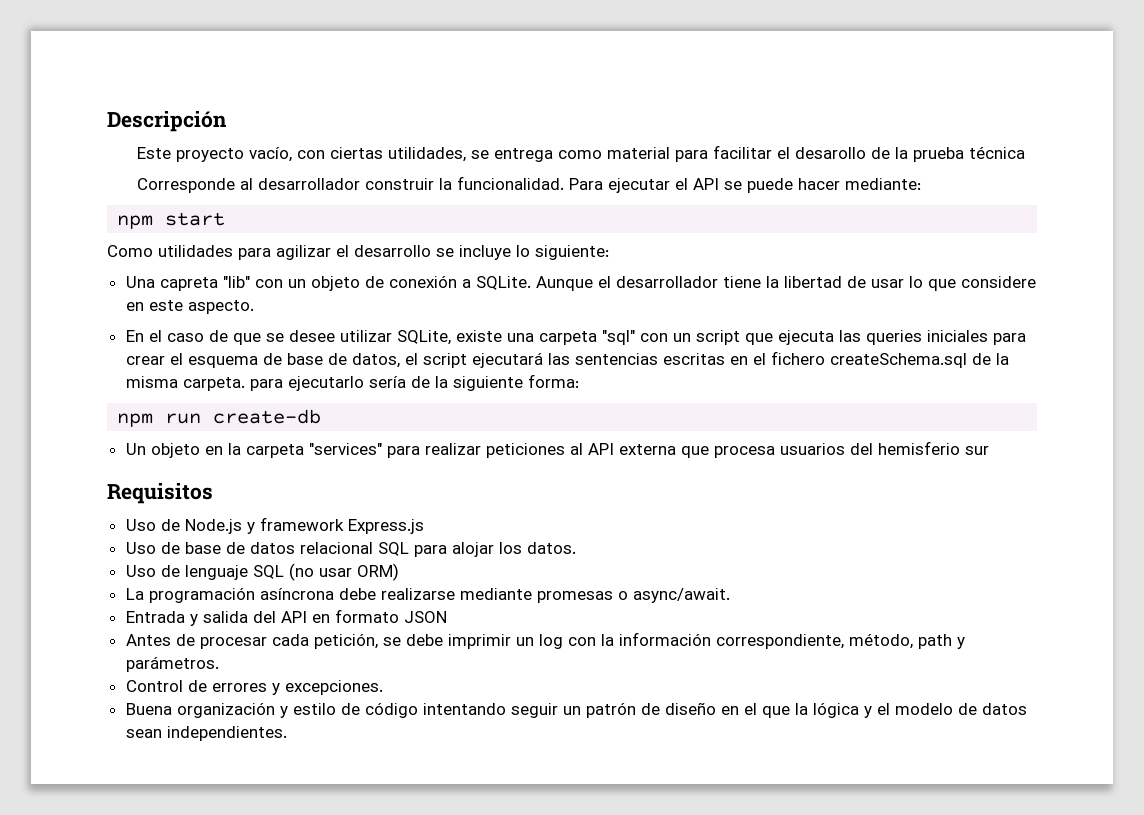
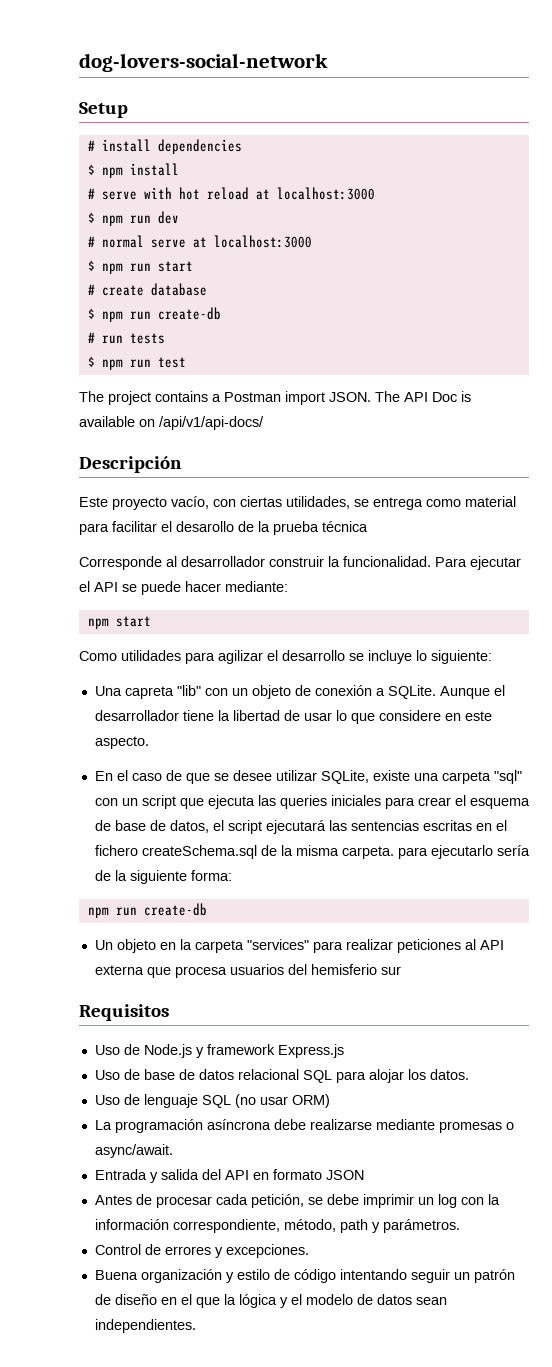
+ dog-lovers-social-network
+ Setup
+ # install dependencies
+ $ npm install
+ # serve with hot reload at localhost:3000
+ $ npm run dev
+ # normal serve at localhost:3000
+ $ npm run start
+ # create database
+ $ npm run create-db
+ # run tests
+ $ npm run test
+ The project contains a Postman import JSON. The API Doc is available on /api/v1/api-docs/

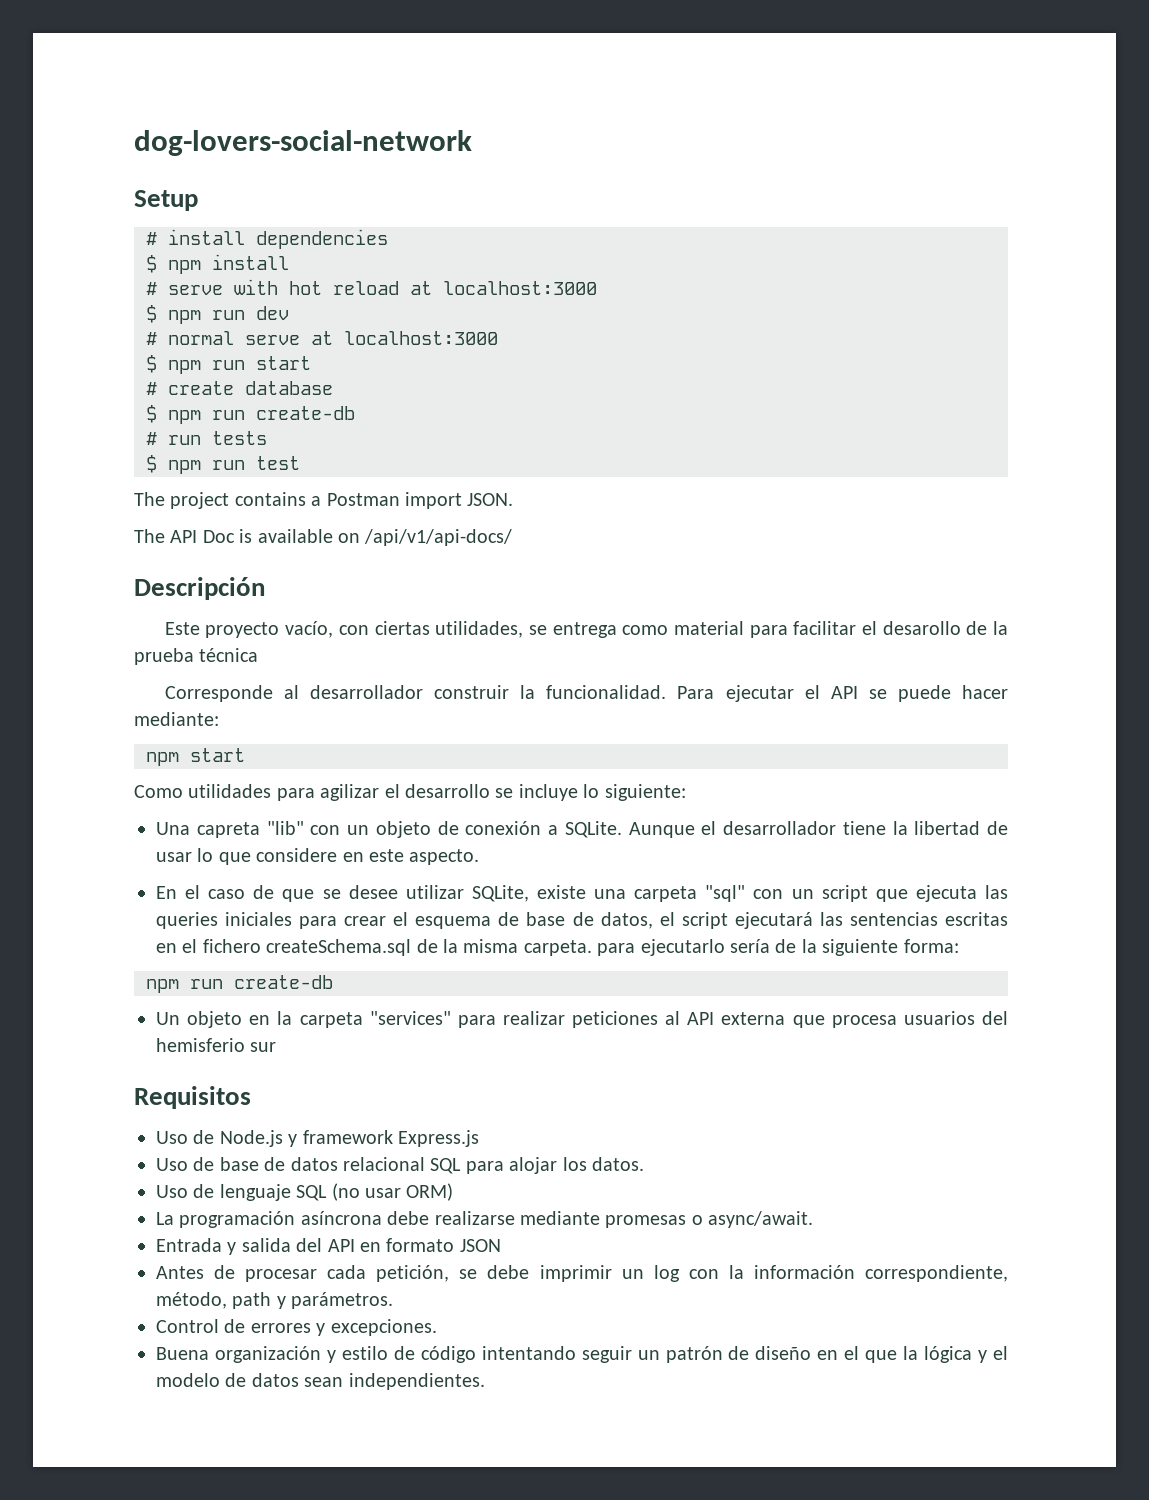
- The project contains a Postman import JSON. The API Doc is available on /api/v1/api-docs/
+ The project contains a Postman import JSON.
+ The API Doc is available on /api/v1/api-docs/

